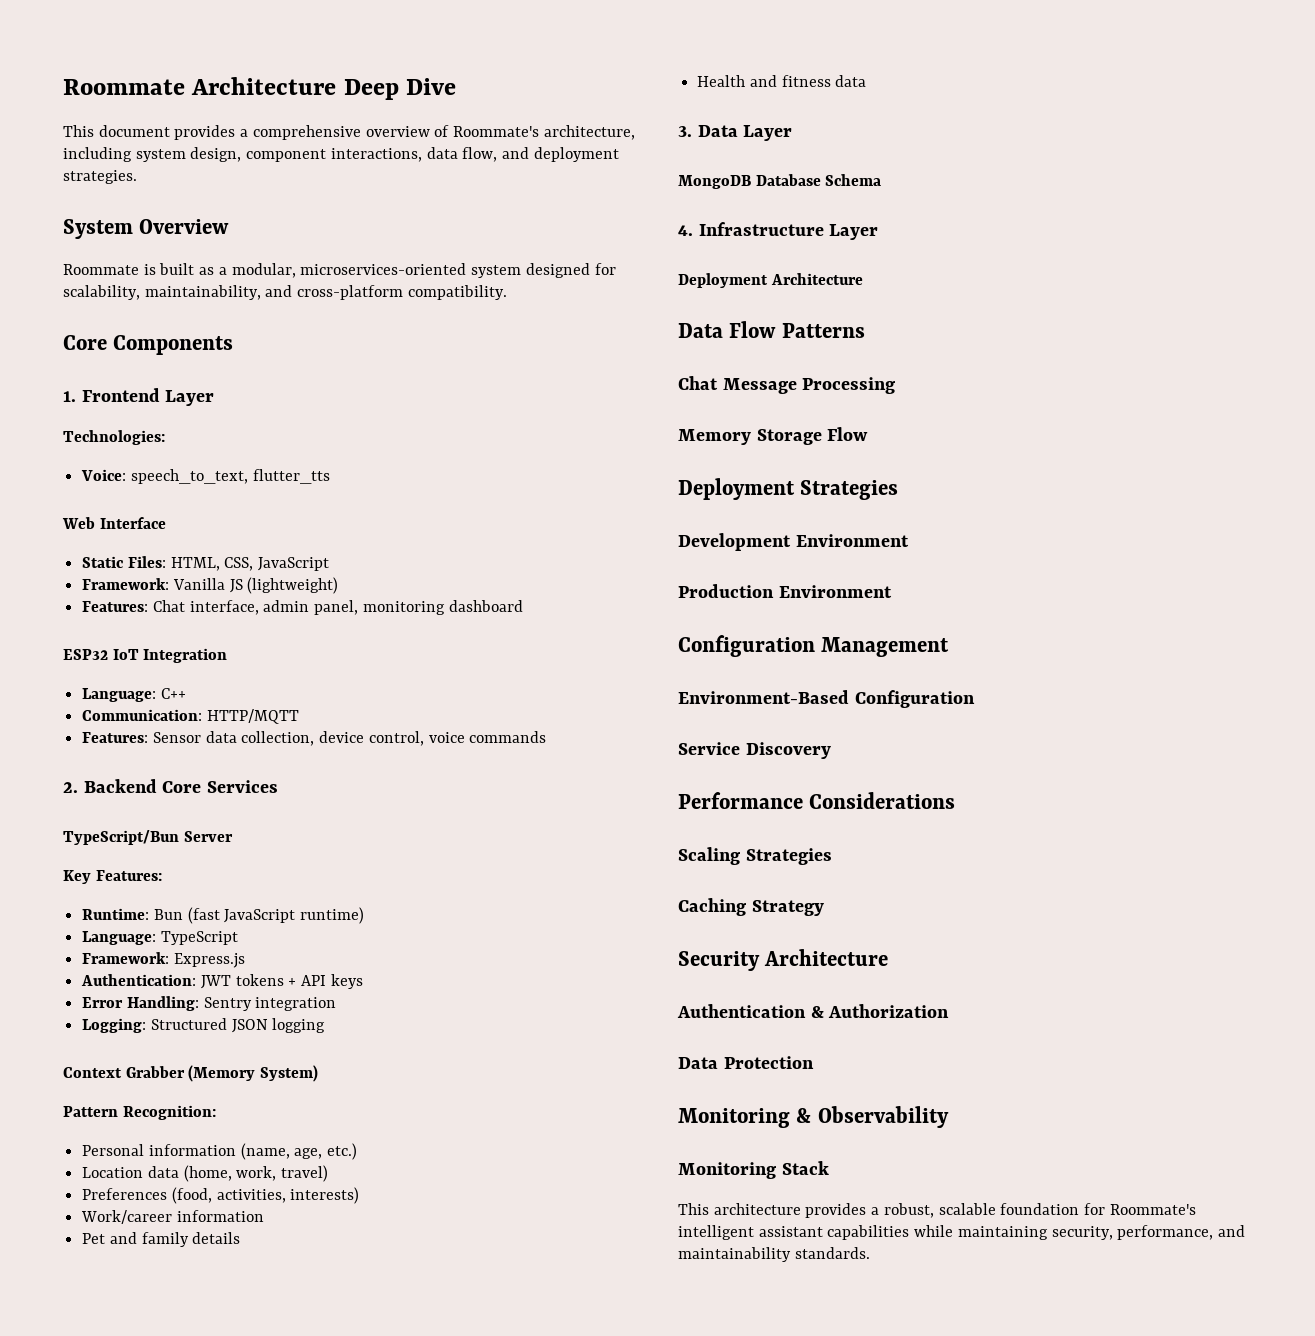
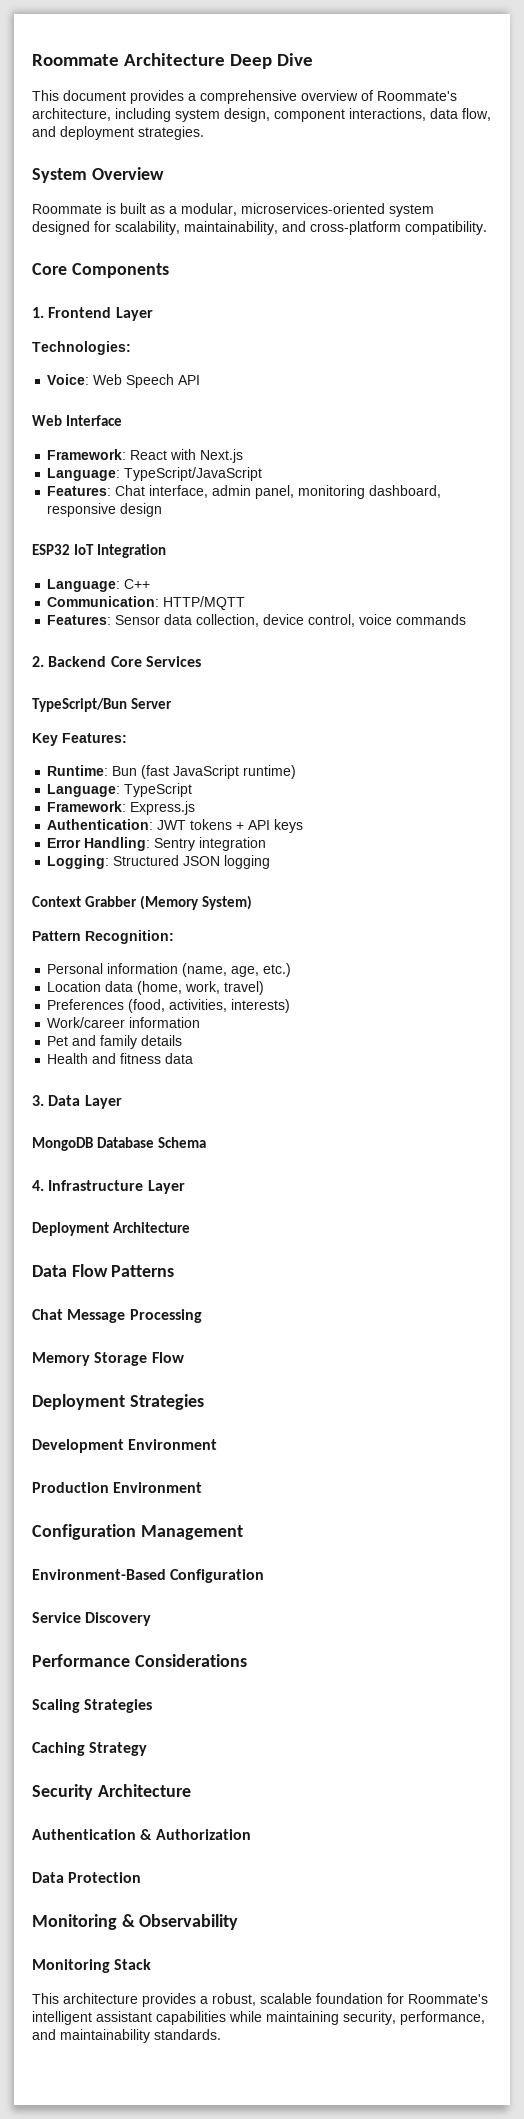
- Voice: speech_to_text, flutter_tts
+ Voice: Web Speech API
- Static Files: HTML, CSS, JavaScript
- Framework: Vanilla JS (lightweight)
+ Framework: React with Next.js
+ Language: TypeScript/JavaScript
- Features: Chat interface, admin panel, monitoring dashboard
+ Features: Chat interface, admin panel, monitoring dashboard, responsive design

